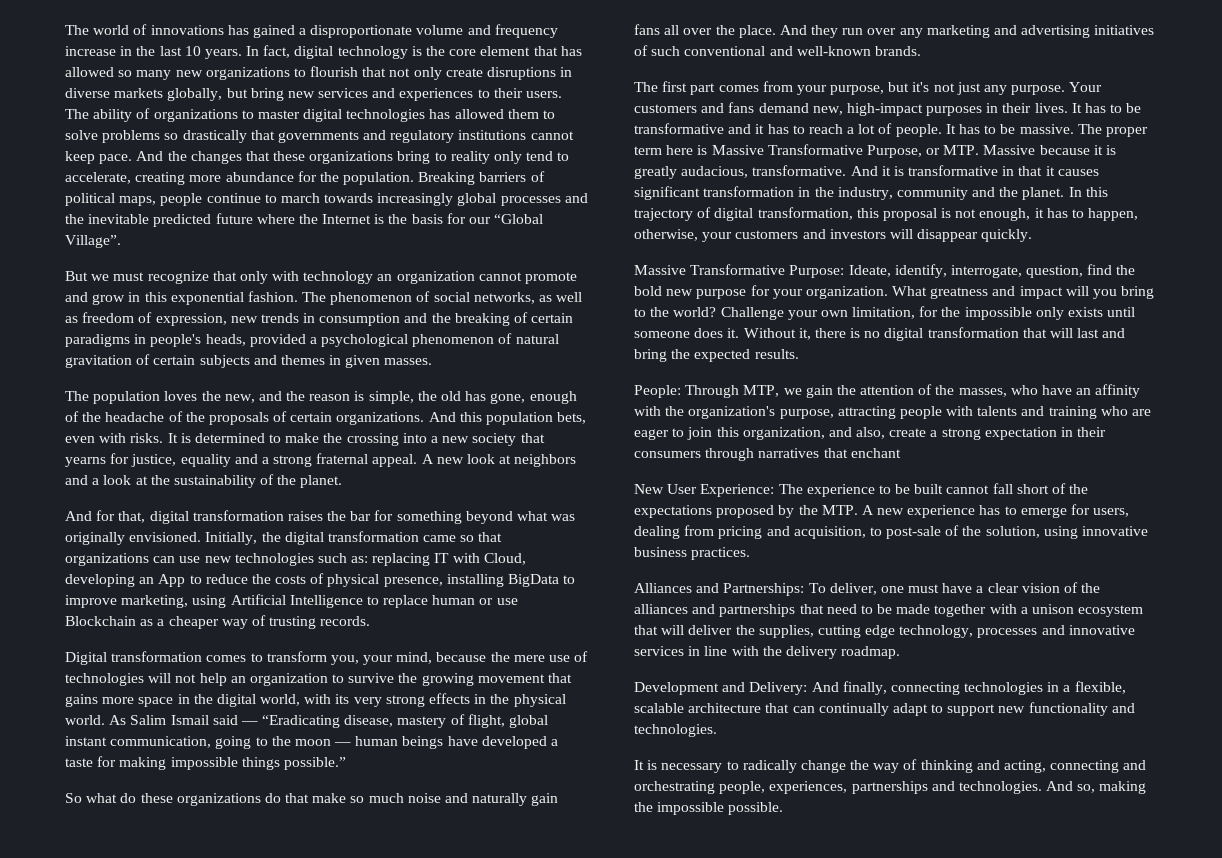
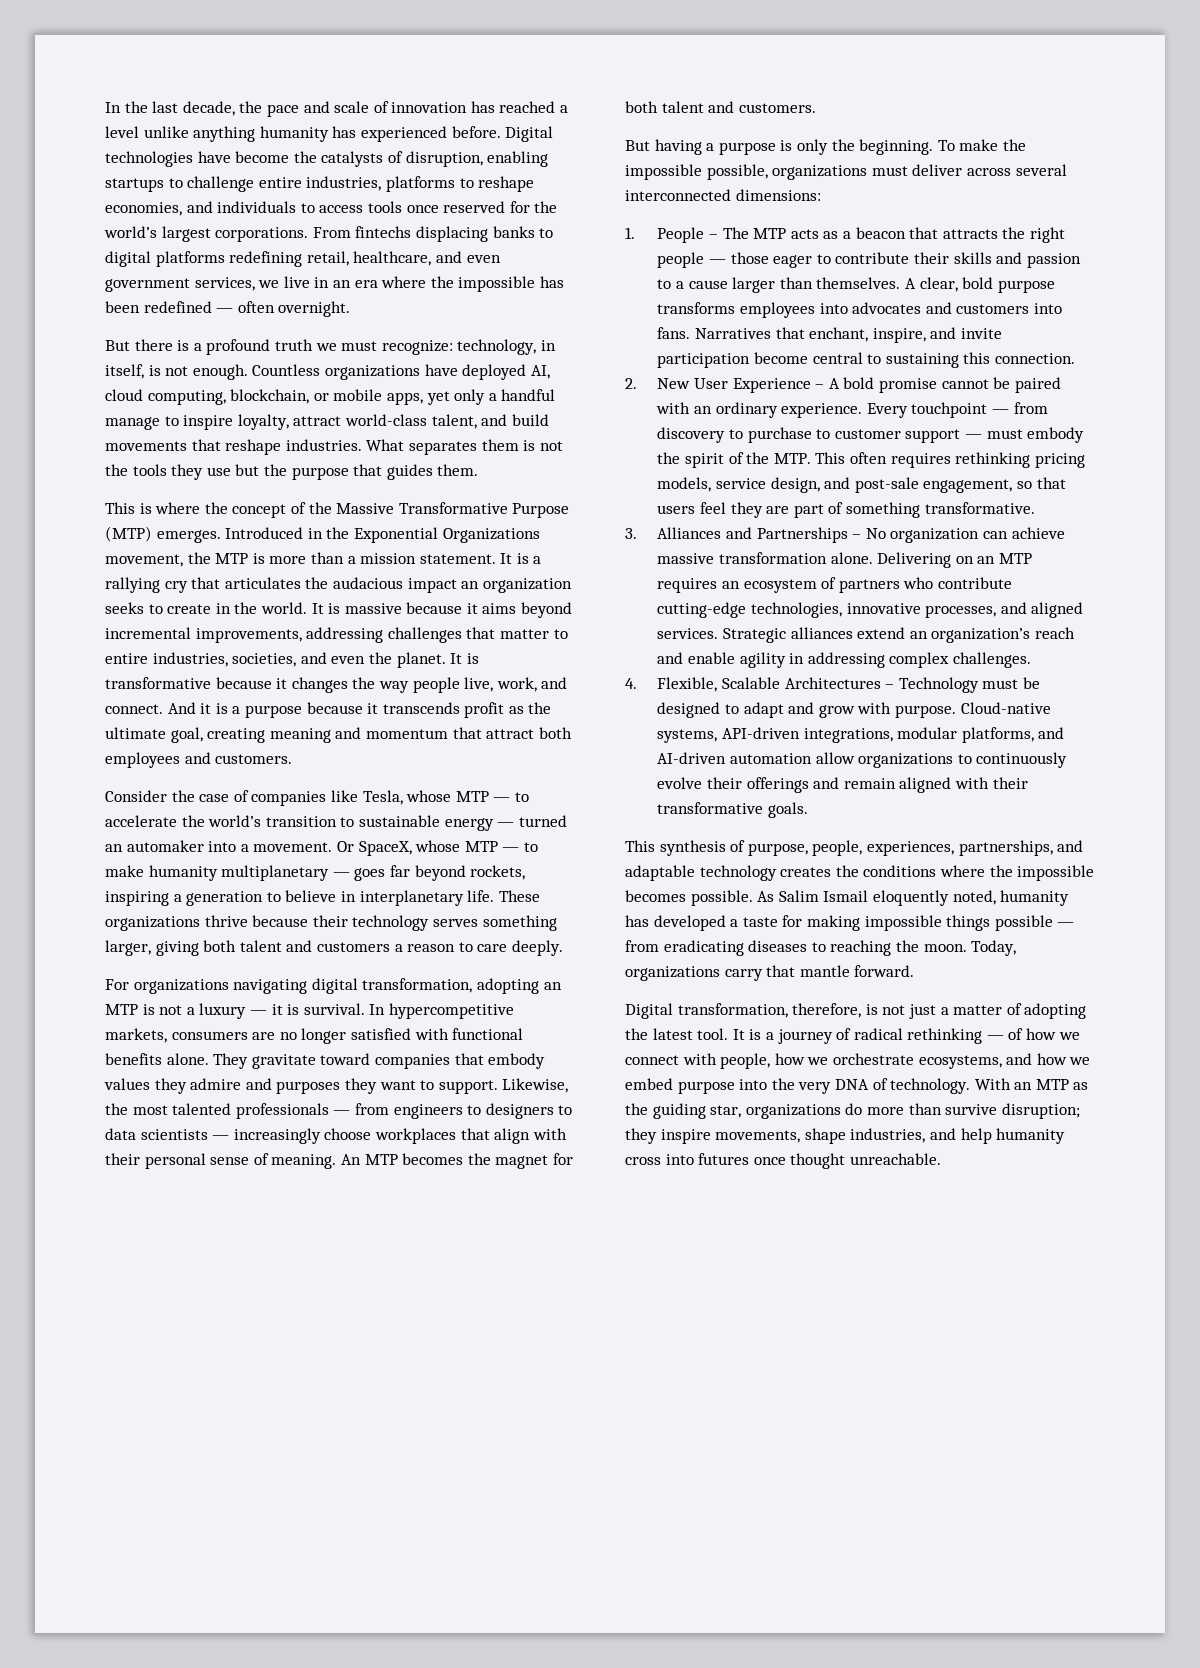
- The world of innovations has gained a disproportionate volume and frequency increase in the last 10 years. In fact, digital technology is the core element that has allowed so many new organizations to flourish that not only create disruptions in diverse markets globally, but bring new services and experiences to their users. The ability of organizations to master digital technologies has allowed them to solve problems so drastically that governments and regulatory institutions cannot keep pace. And the changes that these organizations bring to reality only tend to accelerate, creating more abundance for the population. Breaking barriers of political maps, people continue to march towards increasingly global processes and the inevitable predicted future where the Internet is the basis for our “Global Village”.
- But we must recognize that only with technology an organization cannot promote and grow in this exponential fashion. The phenomenon of social networks, as well as freedom of expression, new trends in consumption and the breaking of certain paradigms in people's heads, provided a psychological phenomenon of natural gravitation of certain subjects and themes in given masses.
- The population loves the new, and the reason is simple, the old has gone, enough of the headache of the proposals of certain organizations. And this population bets, even with risks. It is determined to make the crossing into a new society that yearns for justice, equality and a strong fraternal appeal. A new look at neighbors and a look at the sustainability of the planet.
- And for that, digital transformation raises the bar for something beyond what was originally envisioned. Initially, the digital transformation came so that organizations can use new technologies such as: replacing IT with Cloud, developing an App to reduce the costs of physical presence, installing BigData to improve marketing, using Artificial Intelligence to replace human or use Blockchain as a cheaper way of trusting records.
- Digital transformation comes to transform you, your mind, because the mere use of technologies will not help an organization to survive the growing movement that gains more space in the digital world, with its very strong effects in the physical world. As Salim Ismail said — “Eradicating disease, mastery of flight, global instant communication, going to the moon — human beings have developed a taste for making impossible things possible.”
- So what do these organizations do that make so much noise and naturally gain fans all over the place. And they run over any marketing and advertising initiatives of such conventional and well-known brands.
- The first part comes from your purpose, but it's not just any purpose. Your customers and fans demand new, high-impact purposes in their lives. It has to be transformative and it has to reach a lot of people. It has to be massive. The proper term here is Massive Transformative Purpose, or MTP. Massive because it is greatly audacious, transformative. And it is transformative in that it causes significant transformation in the industry, community and the planet. In this trajectory of digital transformation, this proposal is not enough, it has to happen, otherwise, your customers and investors will disappear quickly.
- Massive Transformative Purpose: Ideate, identify, interrogate, question, find the bold new purpose for your organization. What greatness and impact will you bring to the world? Challenge your own limitation, for the impossible only exists until someone does it. Without it, there is no digital transformation that will last and bring the expected results.
- People: Through MTP, we gain the attention of the masses, who have an affinity with the organization's purpose, attracting people with talents and training who are eager to join this organization, and also, create a strong expectation in their consumers through narratives that enchant
- New User Experience: The experience to be built cannot fall short of the expectations proposed by the MTP. A new experience has to emerge for users, dealing from pricing and acquisition, to post-sale of the solution, using innovative business practices.
- Alliances and Partnerships: To deliver, one must have a clear vision of the alliances and partnerships that need to be made together with a unison ecosystem that will deliver the supplies, cutting edge technology, processes and innovative services in line with the delivery roadmap.
- Development and Delivery: And finally, connecting technologies in a flexible, scalable architecture that can continually adapt to support new functionality and technologies.
- It is necessary to radically change the way of thinking and acting, connecting and orchestrating people, experiences, partnerships and technologies. And so, making the impossible possible.
+ In the last decade, the pace and scale of innovation has reached a level unlike anything humanity has experienced before. Digital technologies have become the catalysts of disruption, enabling startups to challenge entire industries, platforms to reshape economies, and individuals to access tools once reserved for the world’s largest corporations. From fintechs displacing banks to digital platforms redefining retail, healthcare, and even government services, we live in an era where the impossible has been redefined — often overnight.
+ But there is a profound truth we must recognize: technology, in itself, is not enough. Countless organizations have deployed AI, cloud computing, blockchain, or mobile apps, yet only a handful manage to inspire loyalty, attract world-class talent, and build movements that reshape industries. What separates them is not the tools they use but the purpose that guides them.
+ This is where the concept of the Massive Transformative Purpose (MTP) emerges. Introduced in the Exponential Organizations movement, the MTP is more than a mission statement. It is a rallying cry that articulates the audacious impact an organization seeks to create in the world. It is massive because it aims beyond incremental improvements, addressing challenges that matter to entire industries, societies, and even the planet. It is transformative because it changes the way people live, work, and connect. And it is a purpose because it transcends profit as the ultimate goal, creating meaning and momentum that attract both employees and customers.
+ Consider the case of companies like Tesla, whose MTP — to accelerate the world’s transition to sustainable energy — turned an automaker into a movement. Or SpaceX, whose MTP — to make humanity multiplanetary — goes far beyond rockets, inspiring a generation to believe in interplanetary life. These organizations thrive because their technology serves something larger, giving both talent and customers a reason to care deeply.
+ For organizations navigating digital transformation, adopting an MTP is not a luxury — it is survival. In hypercompetitive markets, consumers are no longer satisfied with functional benefits alone. They gravitate toward companies that embody values they admire and purposes they want to support. Likewise, the most talented professionals — from engineers to designers to data scientists — increasingly choose workplaces that align with their personal sense of meaning. An MTP becomes the magnet for both talent and customers.
+ But having a purpose is only the beginning. To make the impossible possible, organizations must deliver across several interconnected dimensions:
+ 1. People – The MTP acts as a beacon that attracts the right people — those eager to contribute their skills and passion to a cause larger than themselves. A clear, bold purpose transforms employees into advocates and customers into fans. Narratives that enchant, inspire, and invite participation become central to sustaining this connection.
+ 2. New User Experience – A bold promise cannot be paired with an ordinary experience. Every touchpoint — from discovery to purchase to customer support — must embody the spirit of the MTP. This often requires rethinking pricing models, service design, and post-sale engagement, so that users feel they are part of something transformative.
+ 3. Alliances and Partnerships – No organization can achieve massive transformation alone. Delivering on an MTP requires an ecosystem of partners who contribute cutting-edge technologies, innovative processes, and aligned services. Strategic alliances extend an organization’s reach and enable agility in addressing complex challenges.
+ 4. Flexible, Scalable Architectures – Technology must be designed to adapt and grow with purpose. Cloud-native systems, API-driven integrations, modular platforms, and AI-driven automation allow organizations to continuously evolve their offerings and remain aligned with their transformative goals.
+ This synthesis of purpose, people, experiences, partnerships, and adaptable technology creates the conditions where the impossible becomes possible. As Salim Ismail eloquently noted, humanity has developed a taste for making impossible things possible — from eradicating diseases to reaching the moon. Today, organizations carry that mantle forward.
+ Digital transformation, therefore, is not just a matter of adopting the latest tool. It is a journey of radical rethinking — of how we connect with people, how we orchestrate ecosystems, and how we embed purpose into the very DNA of technology. With an MTP as the guiding star, organizations do more than survive disruption; they inspire movements, shape industries, and help humanity cross into futures once thought unreachable.

